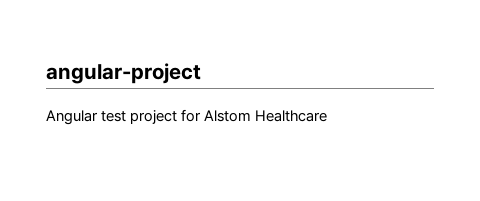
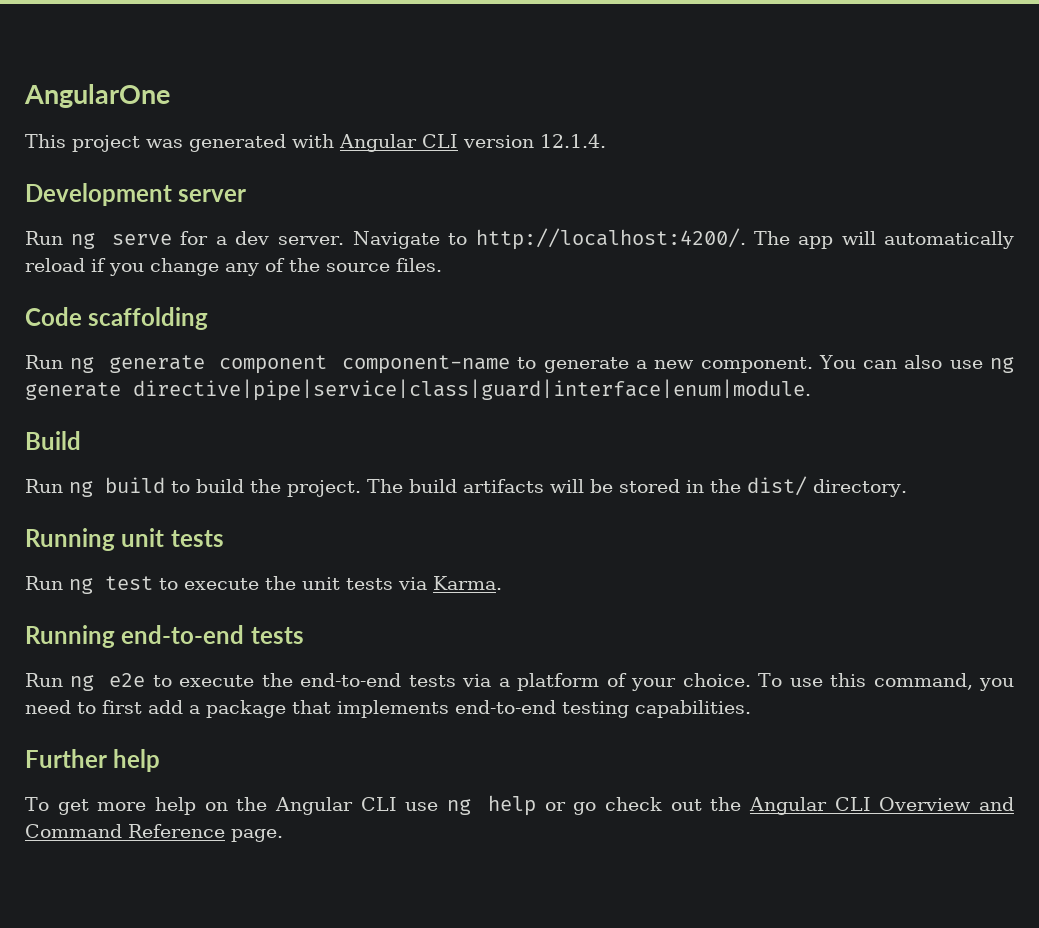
- angular-project
- Angular test project for Alstom Healthcare
+ AngularOne
+ This project was generated with Angular CLI version 12.1.4.
+ Development server
+ Run ng serve for a dev server. Navigate to http://localhost:4200/. The app will automatically reload if you change any of the source files.
+ Code scaffolding
+ Run ng generate component component-name to generate a new component. You can also use ng generate directive|pipe|service|class|guard|interface|enum|module.
+ Build
+ Run ng build to build the project. The build artifacts will be stored in the dist/ directory.
+ Running unit tests
+ Run ng test to execute the unit tests via Karma.
+ Running end-to-end tests
+ Run ng e2e to execute the end-to-end tests via a platform of your choice. To use this command, you need to first add a package that implements end-to-end testing capabilities.
+ Further help
+ To get more help on the Angular CLI use ng help or go check out the Angular CLI Overview and Command Reference page.

